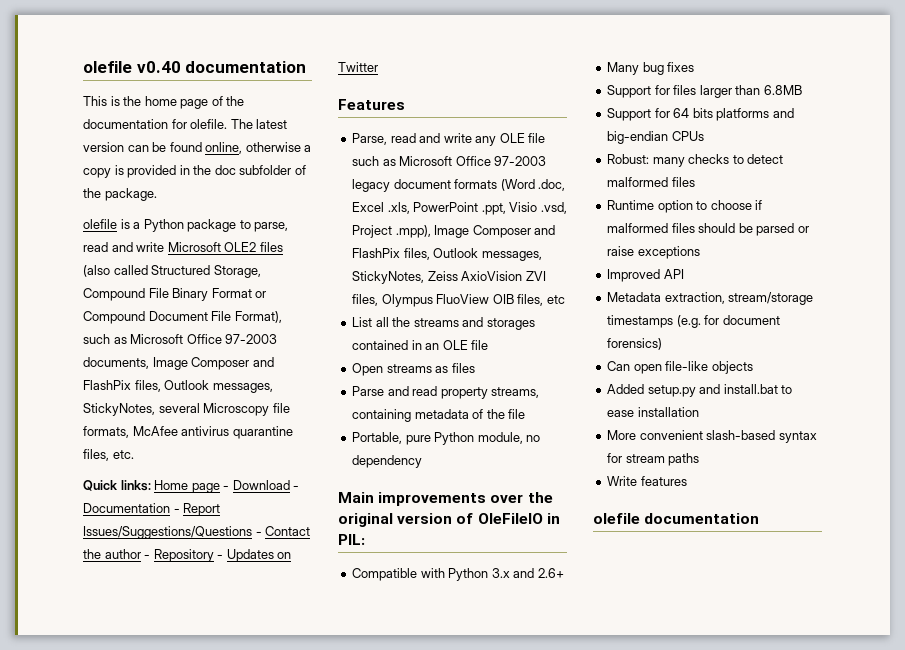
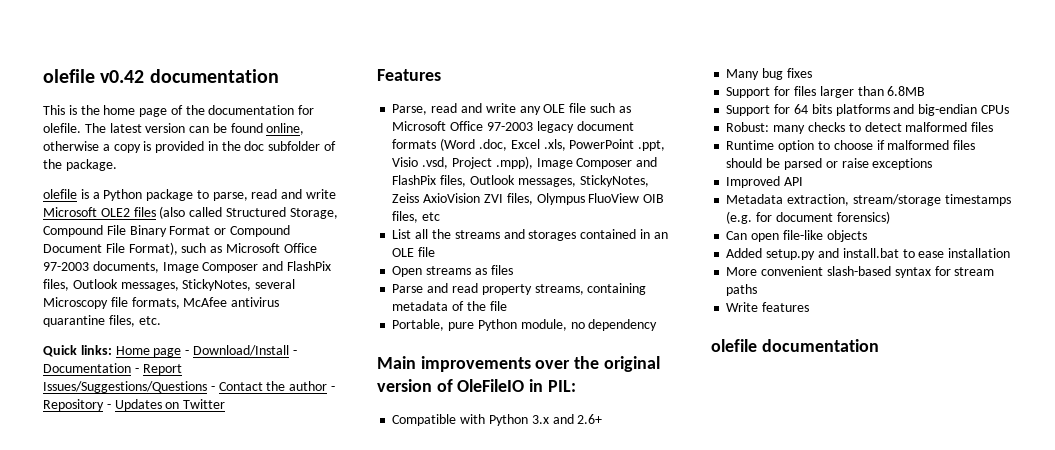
- olefile v0.40 documentation
+ olefile v0.42 documentation
- Quick links: Home page - Download - Documentation - Report Issues/Suggestions/Questions - Contact the author - Repository - Updates on Twitter
+ Quick links: Home page - Download/Install - Documentation - Report Issues/Suggestions/Questions - Contact the author - Repository - Updates on Twitter

